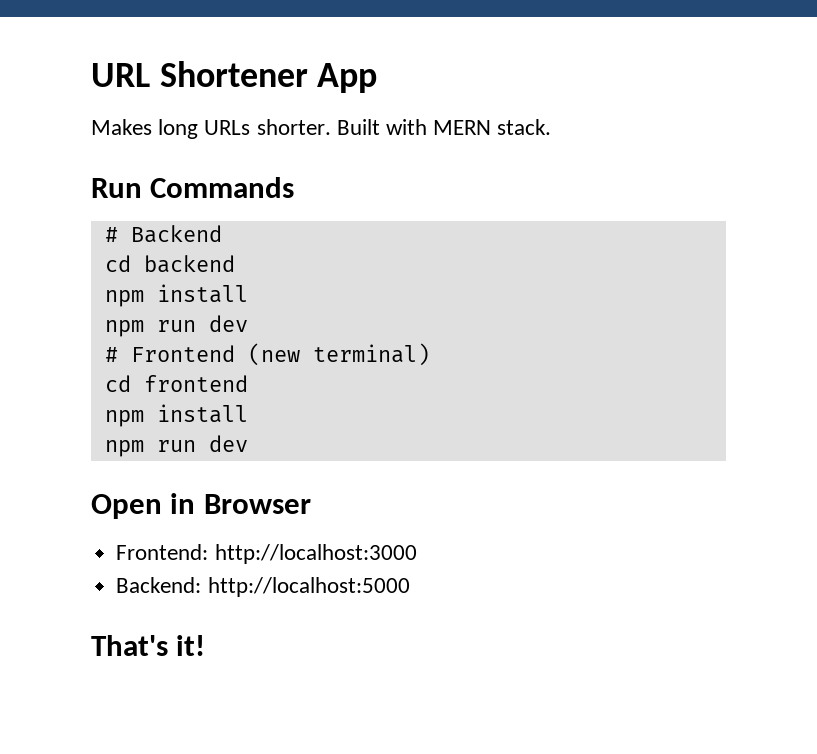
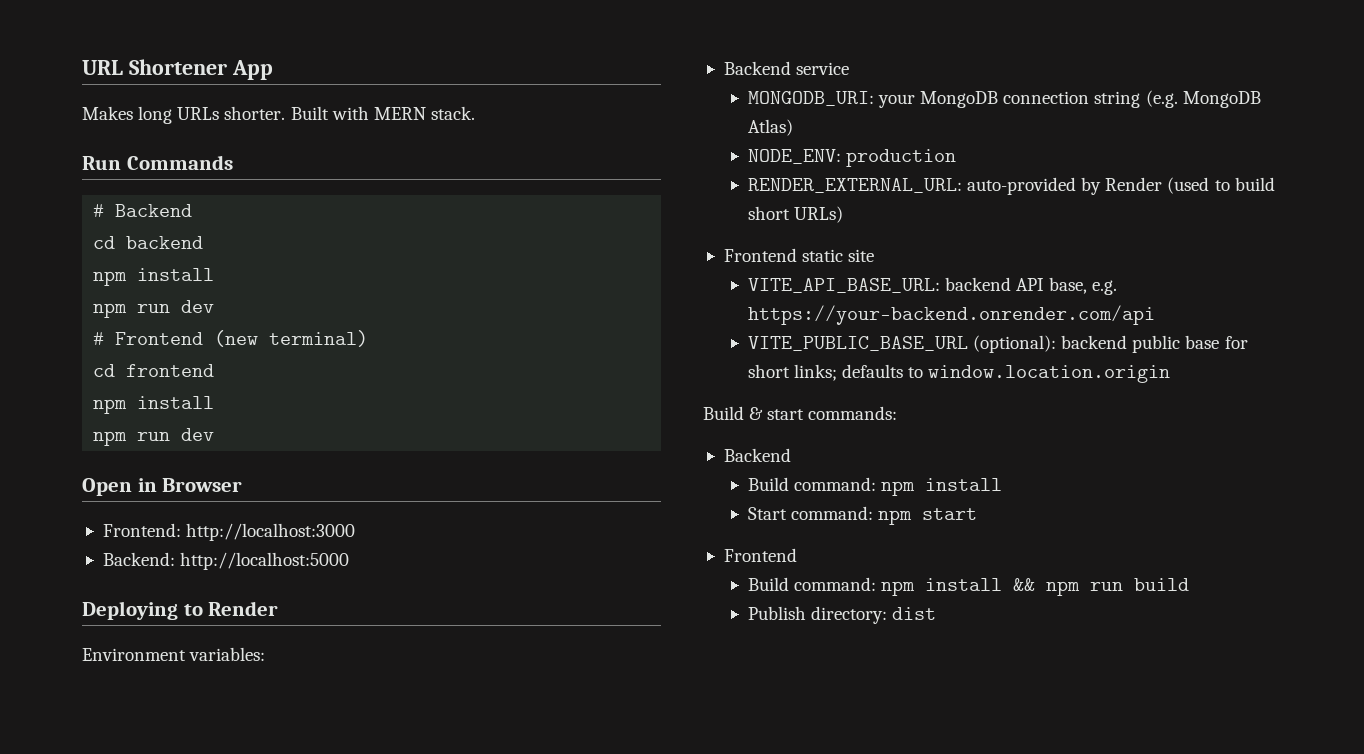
- That's it!
+ Deploying to Render
+ Environment variables:
+ Backend service
+ MONGODB_URI: your MongoDB connection string (e.g. MongoDB Atlas)
+ NODE_ENV: production
+ RENDER_EXTERNAL_URL: auto-provided by Render (used to build short URLs)
+ Frontend static site
+ VITE_API_BASE_URL: backend API base, e.g. https://your-backend.onrender.com/api
+ VITE_PUBLIC_BASE_URL (optional): backend public base for short links; defaults to window.location.origin
+ Build & start commands:
+ Backend
+ Build command: npm install
+ Start command: npm start
+ Frontend
+ Build command: npm install && npm run build
+ Publish directory: dist

